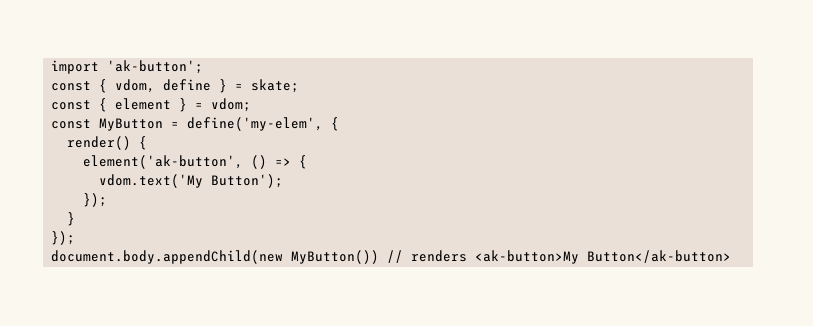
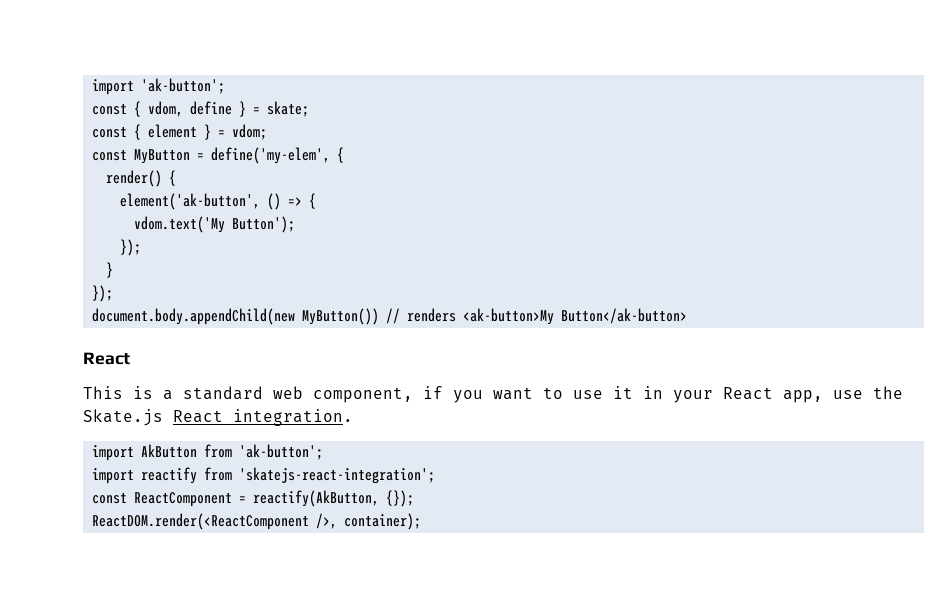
  document.body.appendChild(new MyButton()) // renders <ak-button>My Button</ak-button>
+ React
+ This is a standard web component, if you want to use it in your React app, use the Skate.js React integration.
+ import AkButton from 'ak-button';
+ import reactify from 'skatejs-react-integration';
+ const ReactComponent = reactify(AkButton, {});
+ ReactDOM.render(<ReactComponent />, container);

